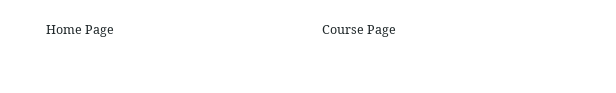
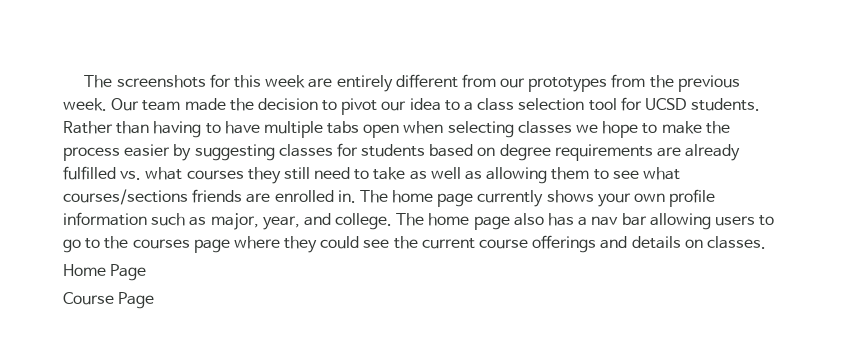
+ The screenshots for this week are entirely different from our prototypes from the previous week. Our team made the decision to pivot our idea to a class selection tool for UCSD students. Rather than having to have multiple tabs open when selecting classes we hope to make the process easier by suggesting classes for students based on degree requirements are already fulfilled vs. what courses they still need to take as well as allowing them to see what courses/sections friends are enrolled in. The home page currently shows your own profile information such as major, year, and college. The home page also has a nav bar allowing users to go to the courses page where they could see the current course offerings and details on classes.

